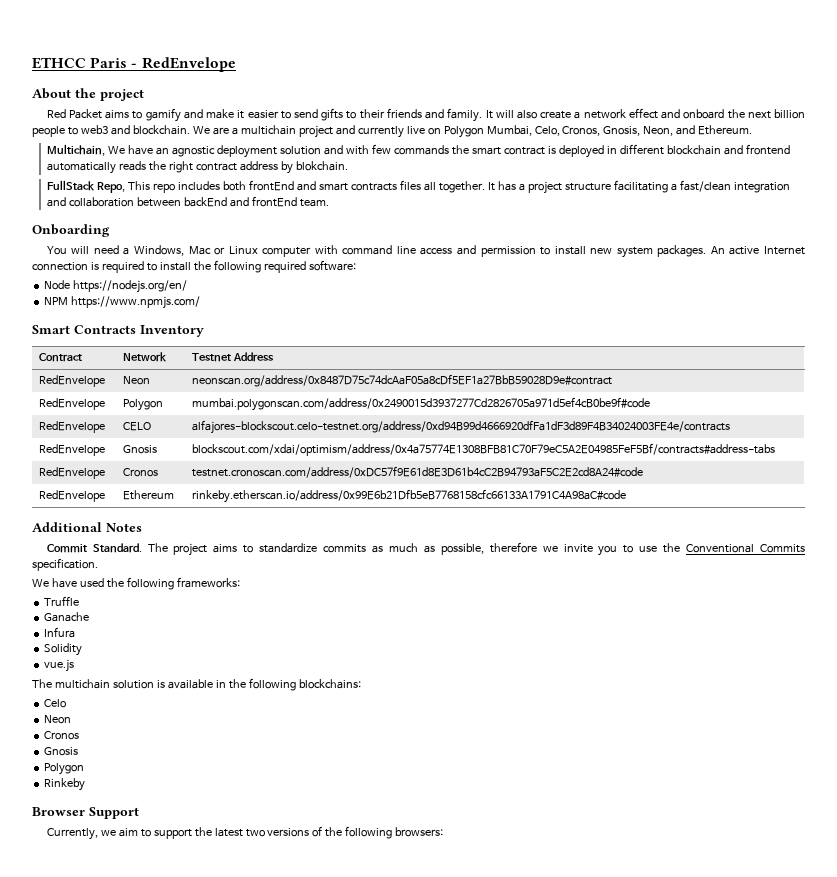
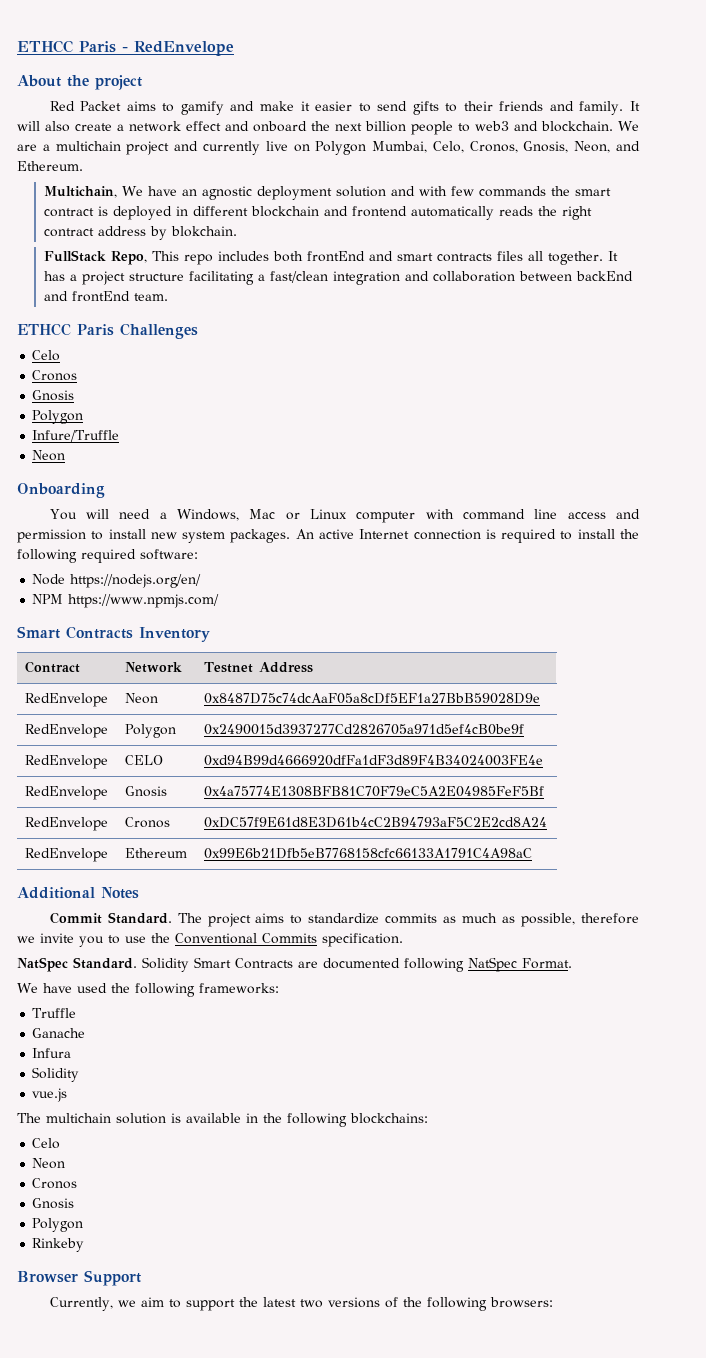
+ ETHCC Paris Challenges
+ Celo
+ Cronos
+ Gnosis
+ Polygon
+ Infure/Truffle
+ Neon
- RedEnvelope | Neon | neonscan.org/address/0x8487D75c74dcAaF05a8cDf5EF1a27BbB59028D9e#contract
+ RedEnvelope | Neon | 0x8487D75c74dcAaF05a8cDf5EF1a27BbB59028D9e
- RedEnvelope | Polygon | mumbai.polygonscan.com/address/0x2490015d3937277Cd2826705a971d5ef4cB0be9f#code
+ RedEnvelope | Polygon | 0x2490015d3937277Cd2826705a971d5ef4cB0be9f
- RedEnvelope | CELO | alfajores-blockscout.celo-testnet.org/address/0xd94B99d4666920dfFa1dF3d89F4B34024003FE4e/contracts
+ RedEnvelope | CELO | 0xd94B99d4666920dfFa1dF3d89F4B34024003FE4e
- RedEnvelope | Gnosis | blockscout.com/xdai/optimism/address/0x4a75774E1308BFB81C70F79eC5A2E04985FeF5Bf/contracts#address-tabs
+ RedEnvelope | Gnosis | 0x4a75774E1308BFB81C70F79eC5A2E04985FeF5Bf
- RedEnvelope | Cronos | testnet.cronoscan.com/address/0xDC57f9E61d8E3D61b4cC2B94793aF5C2E2cd8A24#code
+ RedEnvelope | Cronos | 0xDC57f9E61d8E3D61b4cC2B94793aF5C2E2cd8A24
- RedEnvelope | Ethereum | rinkeby.etherscan.io/address/0x99E6b21Dfb5eB7768158cfc66133A1791C4A98aC#code
+ RedEnvelope | Ethereum | 0x99E6b21Dfb5eB7768158cfc66133A1791C4A98aC
+ NatSpec Standard. Solidity Smart Contracts are documented following NatSpec Format.

